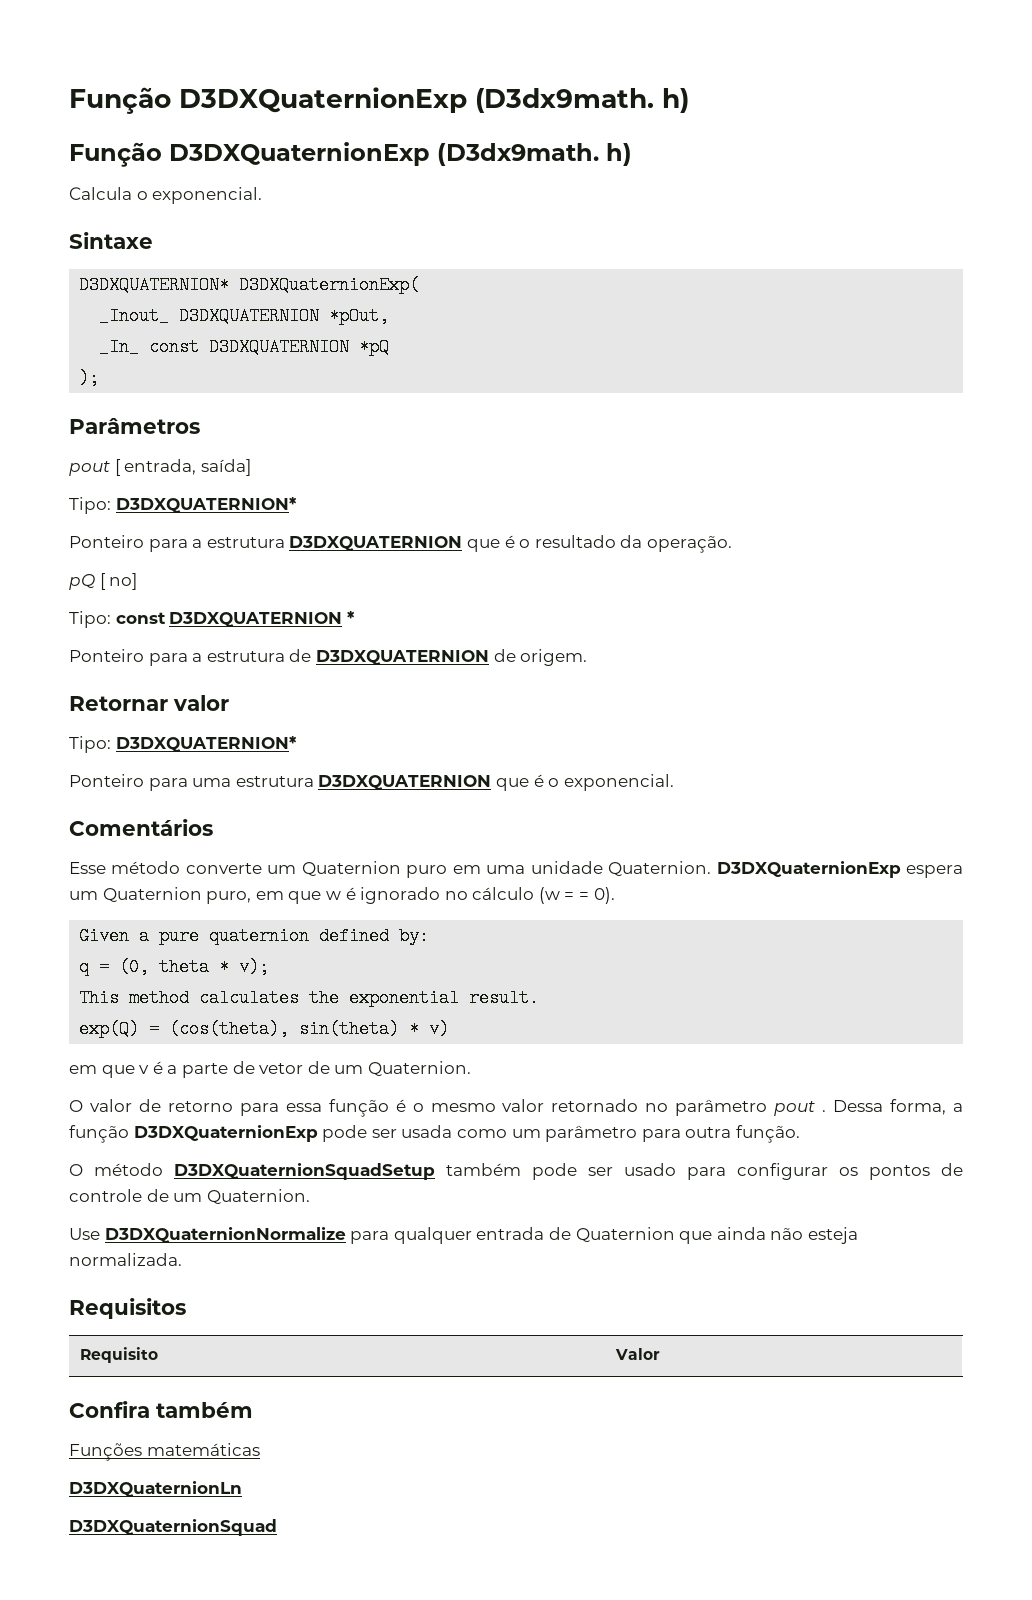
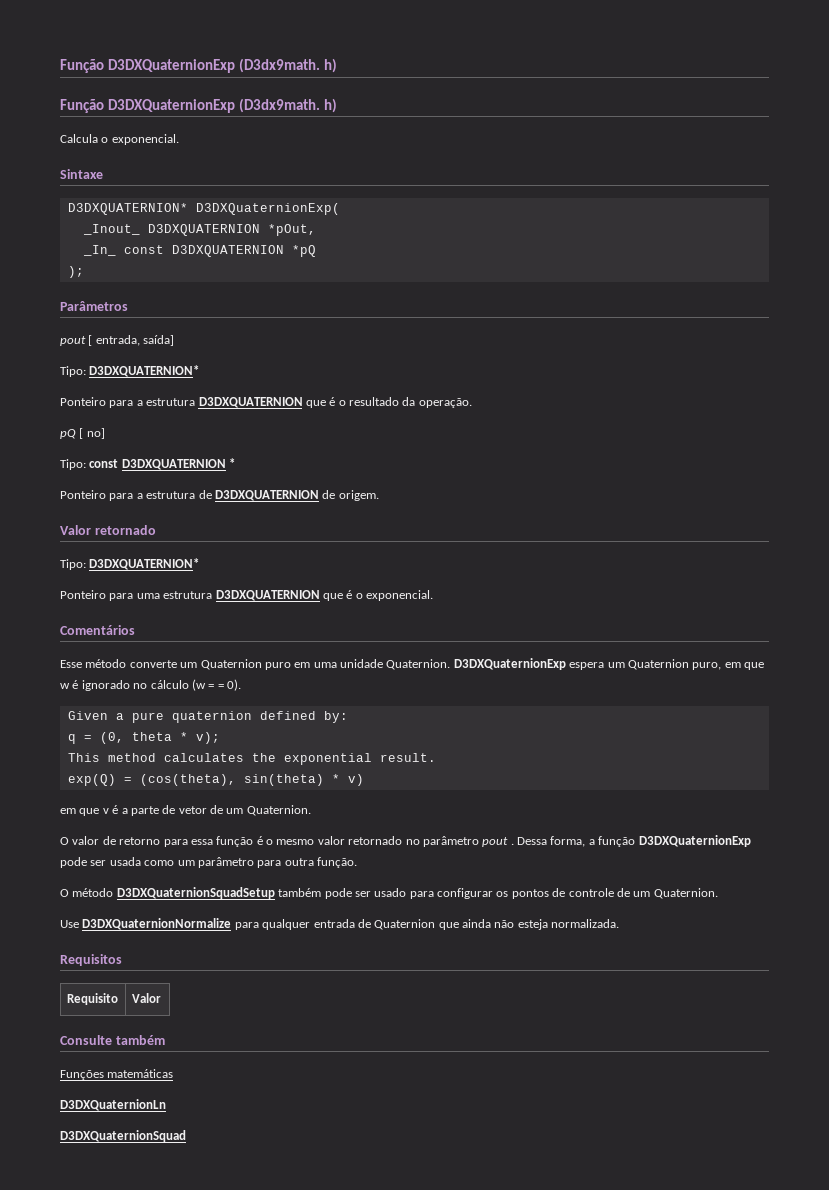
- Retornar valor
+ Valor retornado
- Confira também
+ Consulte também

